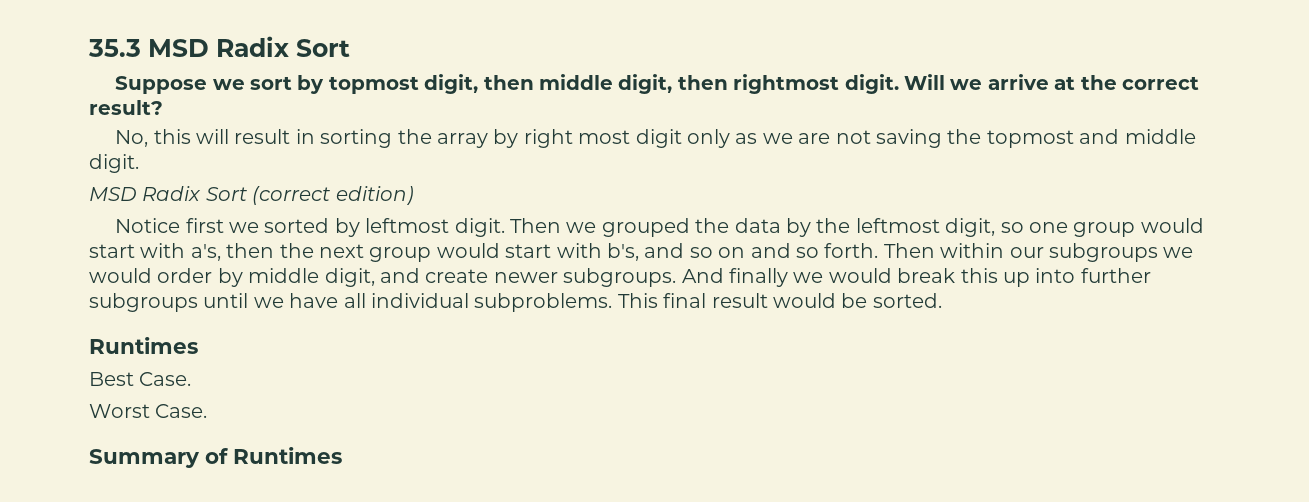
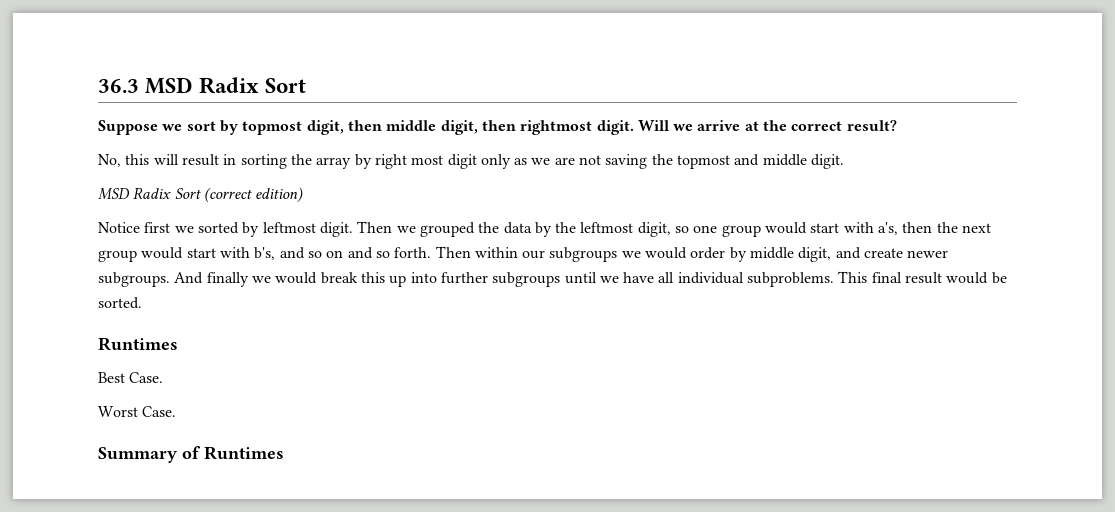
- 35.3 MSD Radix Sort
+ 36.3 MSD Radix Sort

